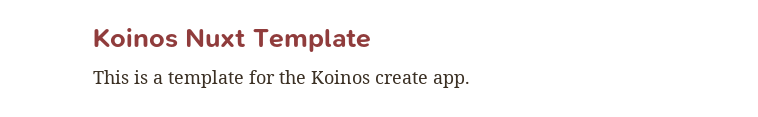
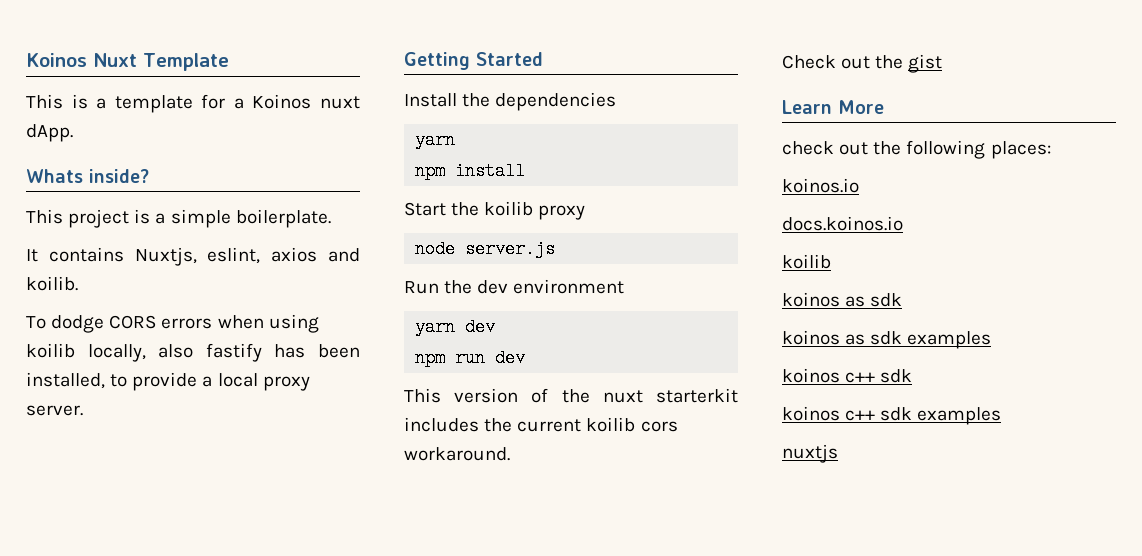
- This is a template for the Koinos create app.
+ This is a template for a Koinos nuxt dApp.
+ Whats inside?
+ This project is a simple boilerplate.
+ It contains Nuxtjs, eslint, axios and koilib.
+ To dodge CORS errors when using koilib locally, also fastify has been installed, to provide a local proxy server.
+ Getting Started
+ Install the dependencies
+ yarn
+ npm install
+ Start the koilib proxy
+ node server.js
+ Run the dev environment
+ yarn dev
+ npm run dev
+ This version of the nuxt starterkit includes the current koilib cors workaround.
+ Check out the gist
+ Learn More
+ check out the following places:
+ koinos.io
+ docs.koinos.io
+ koilib
+ koinos as sdk
+ koinos as sdk examples
+ koinos c++ sdk
+ koinos c++ sdk examples
+ nuxtjs

